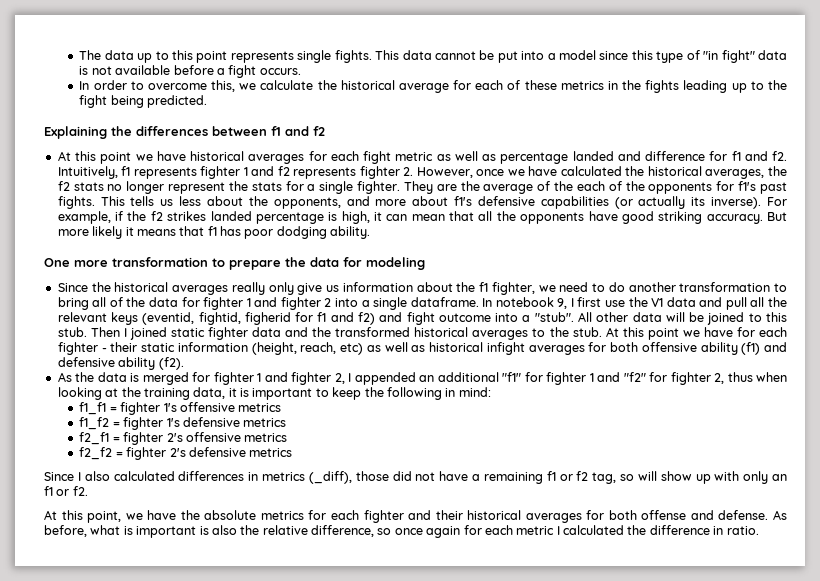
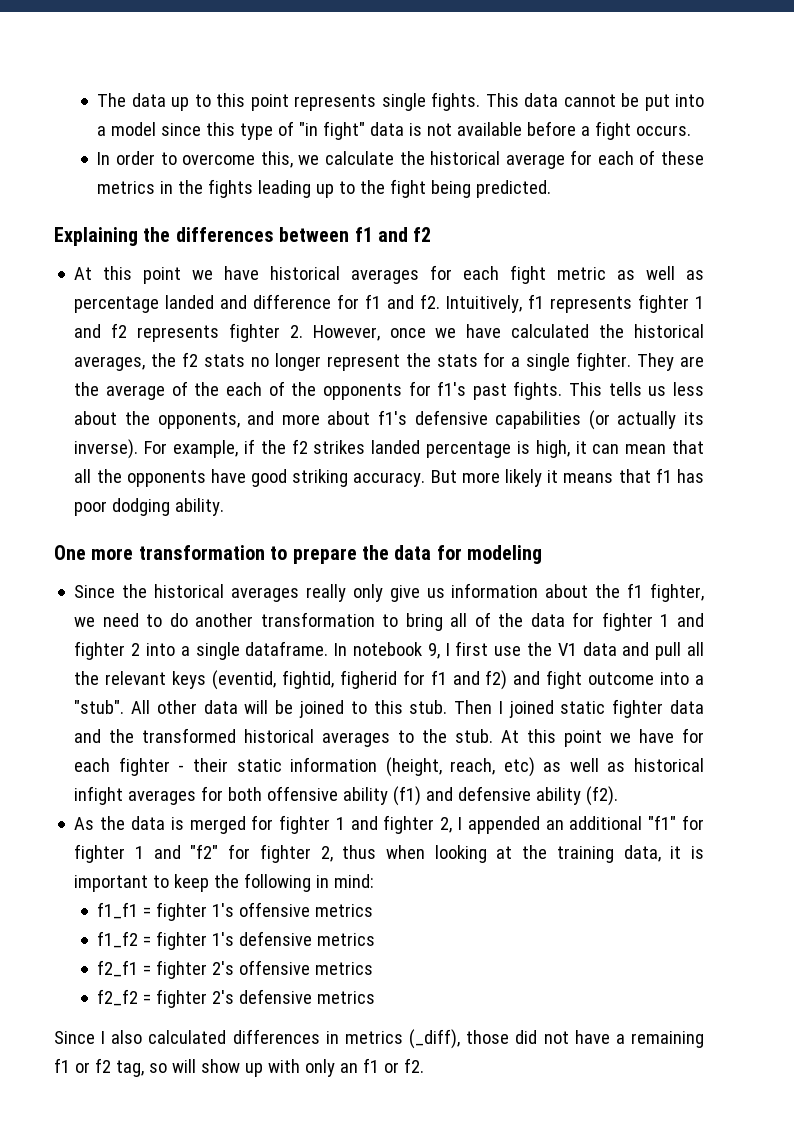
- At this point, we have the absolute metrics for each fighter and their historical averages for both offense and defense. As before, what is important is also the relative difference, so once again for each metric I calculated the difference in ratio.

